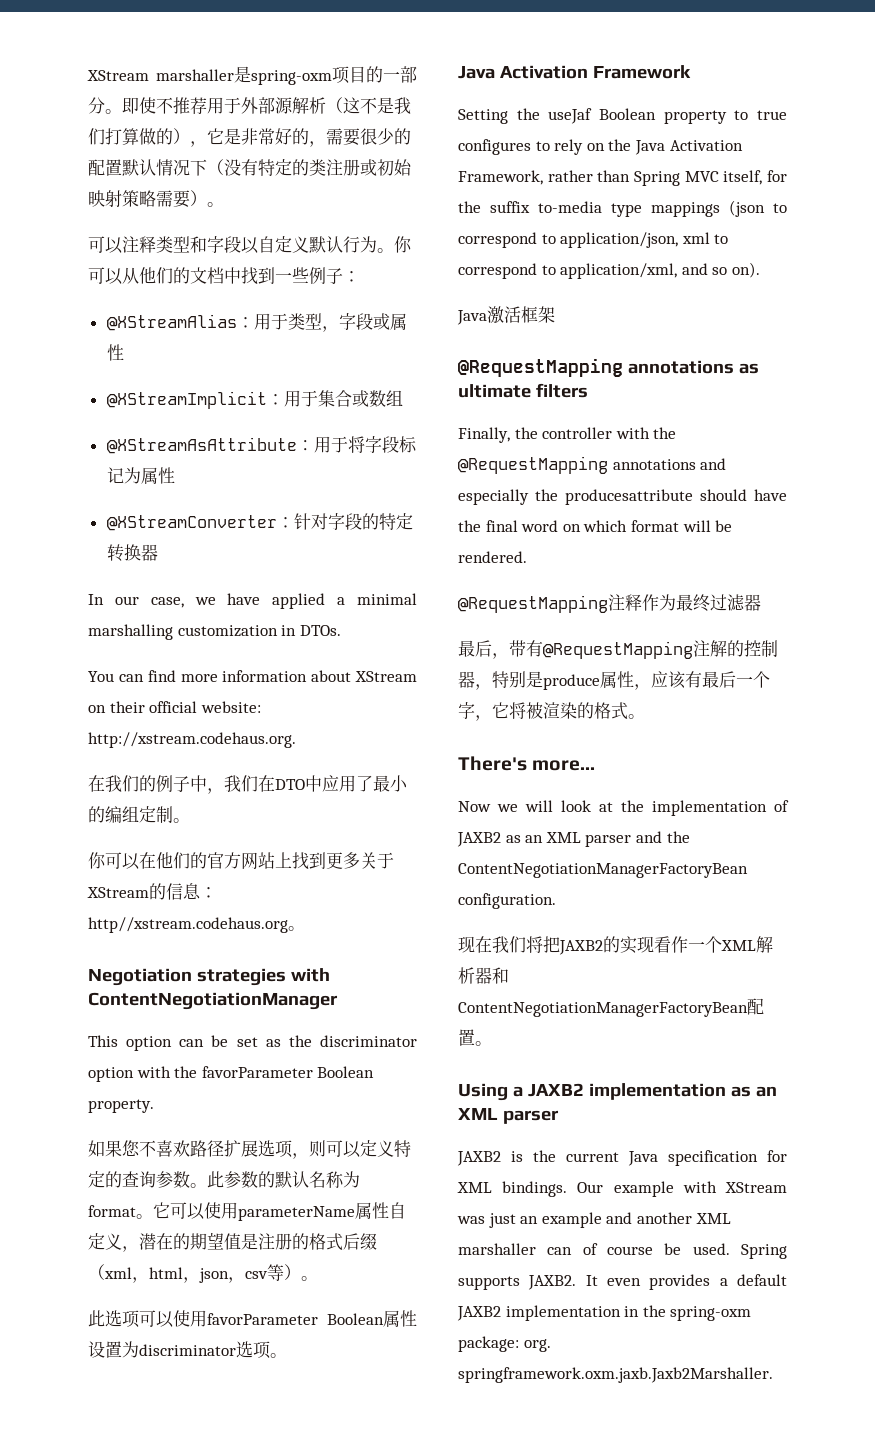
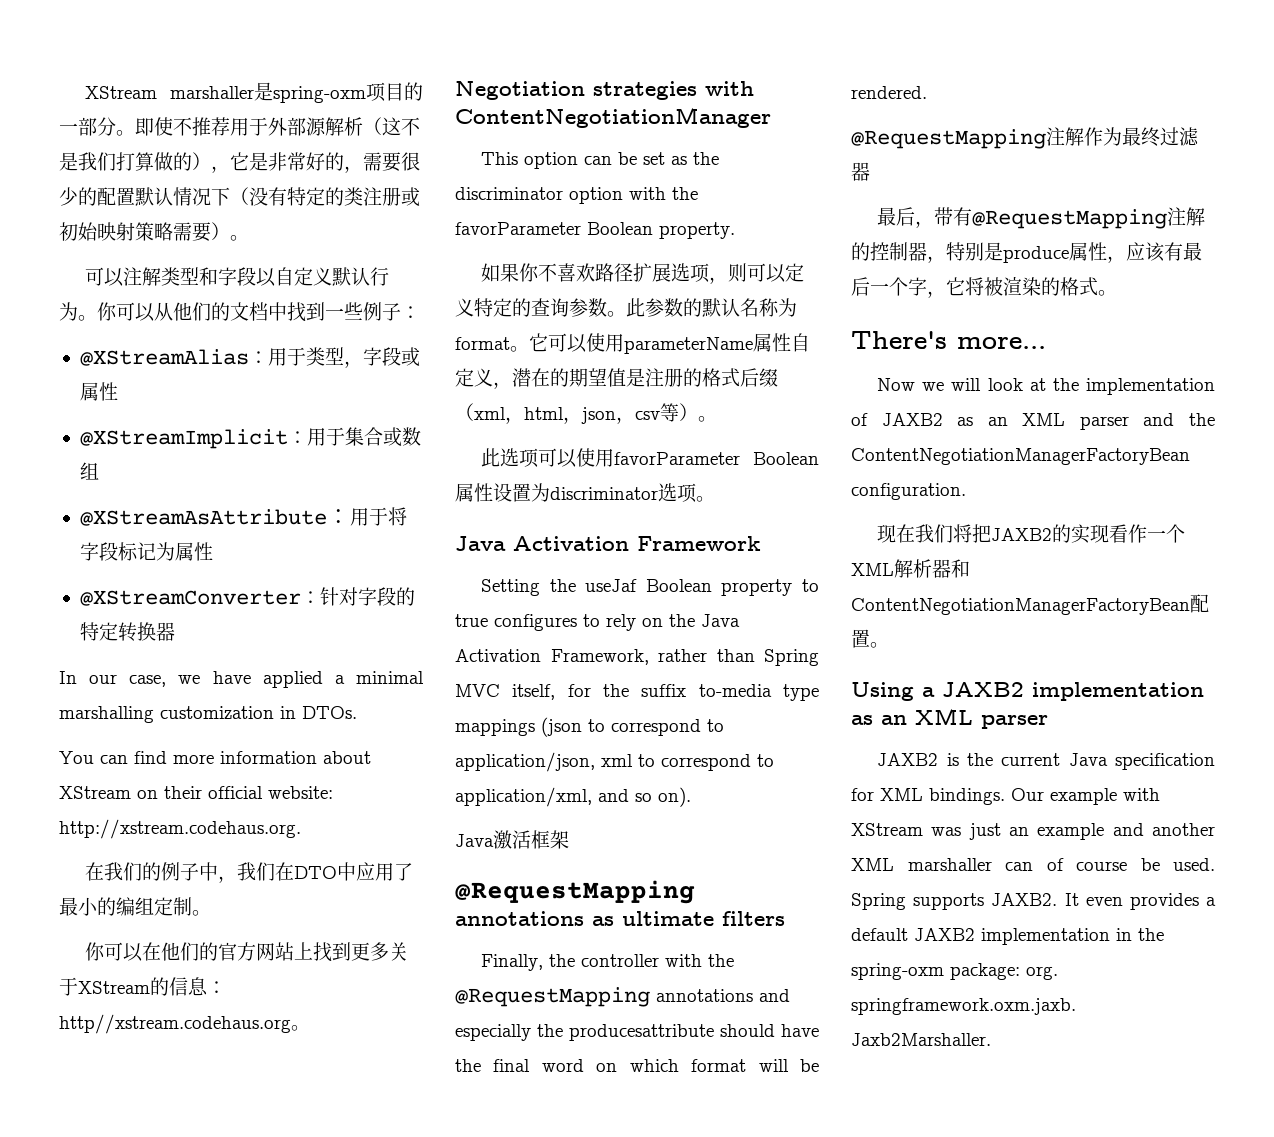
- 可以注释类型和字段以自定义默认行为。
+ 可以注解类型和字段以自定义默认行为。
- 如果您不喜欢路径扩展选项，则可以定义特定的查询参数。
+ 如果你不喜欢路径扩展选项，则可以定义特定的查询参数。
- @RequestMapping注释作为最终过滤器
+ @RequestMapping注解作为最终过滤器

